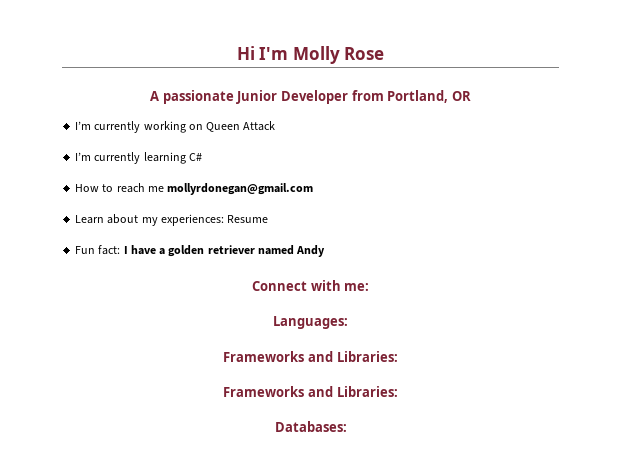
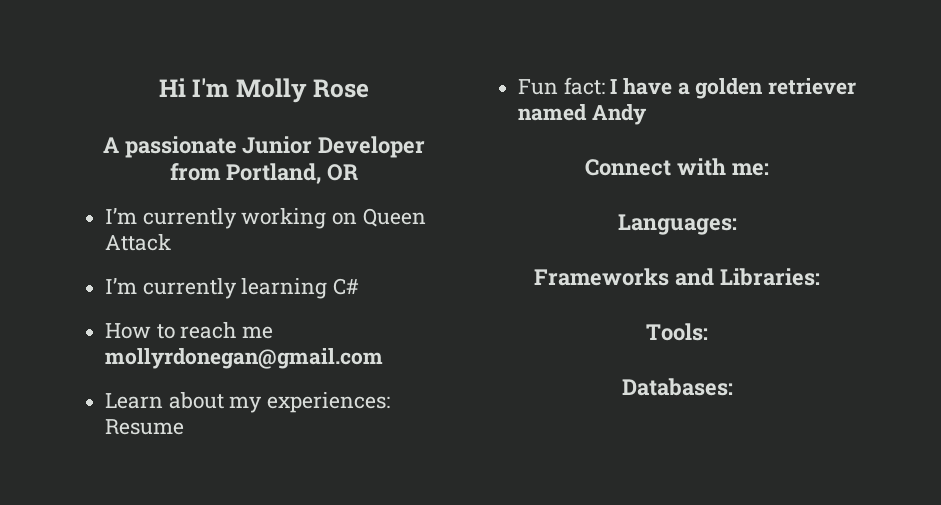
  Languages:
  Frameworks and Libraries:
- Frameworks and Libraries:
+ Tools:

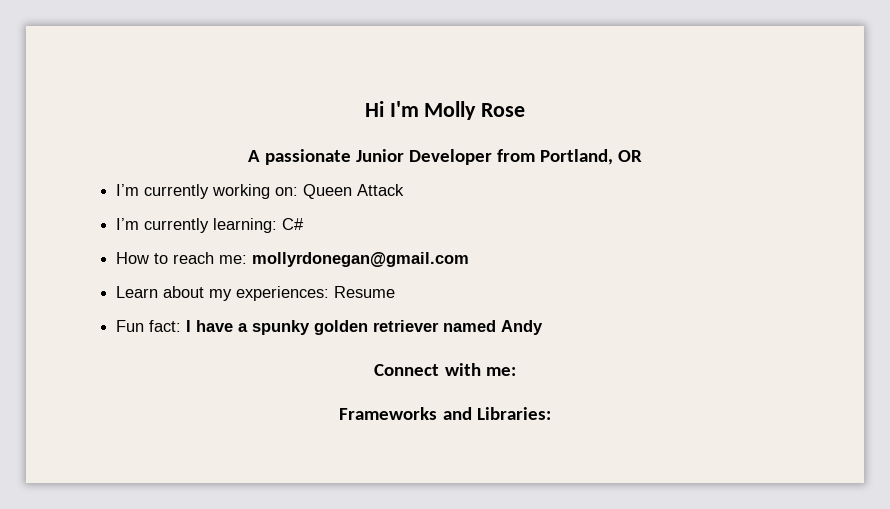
- I’m currently working on Queen Attack
+ I’m currently working on: Queen Attack
- I’m currently learning C#
+ I’m currently learning: C#
- How to reach me mollyrdonegan@gmail.com
+ How to reach me: mollyrdonegan@gmail.com
- Fun fact: I have a golden retriever named Andy
+ Fun fact: I have a spunky golden retriever named Andy
- Languages:
- Tools:
- Databases:

